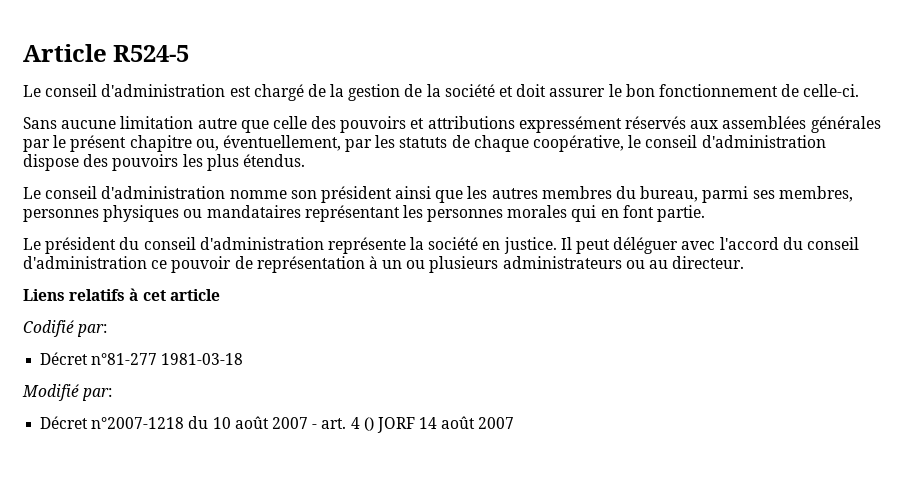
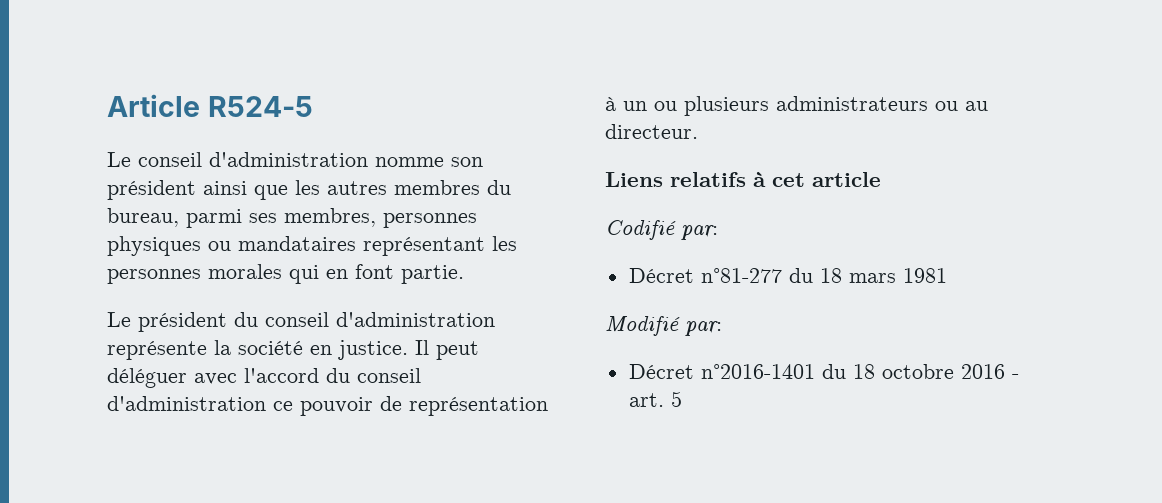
- Le conseil d'administration est chargé de la gestion de la société et doit assurer le bon fonctionnement de celle-ci.
- Sans aucune limitation autre que celle des pouvoirs et attributions expressément réservés aux assemblées générales par le présent chapitre ou, éventuellement, par les statuts de chaque coopérative, le conseil d'administration dispose des pouvoirs les plus étendus.
- Décret n°81-277 1981-03-18
+ Décret n°81-277 du 18 mars 1981
- Décret n°2007-1218 du 10 août 2007 - art. 4 () JORF 14 août 2007
+ Décret n°2016-1401 du 18 octobre 2016 - art. 5

